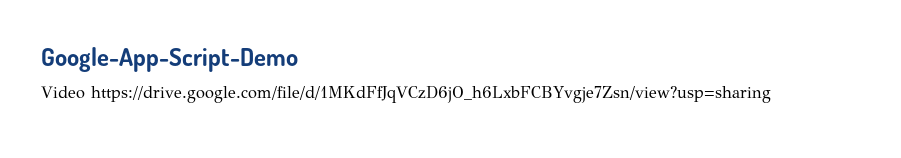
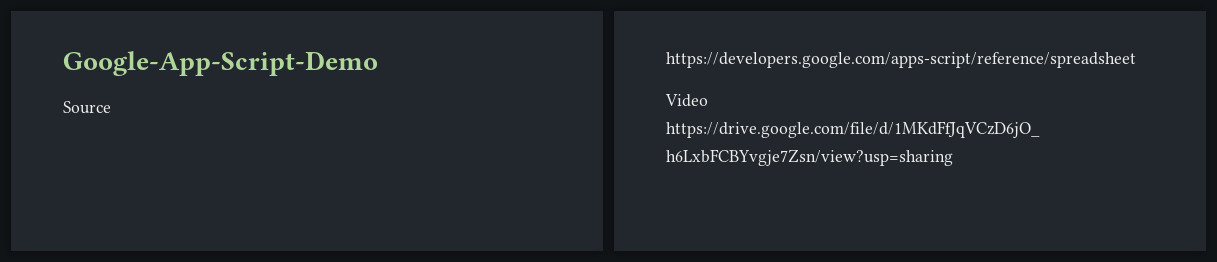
+ Source https://developers.google.com/apps-script/reference/spreadsheet

